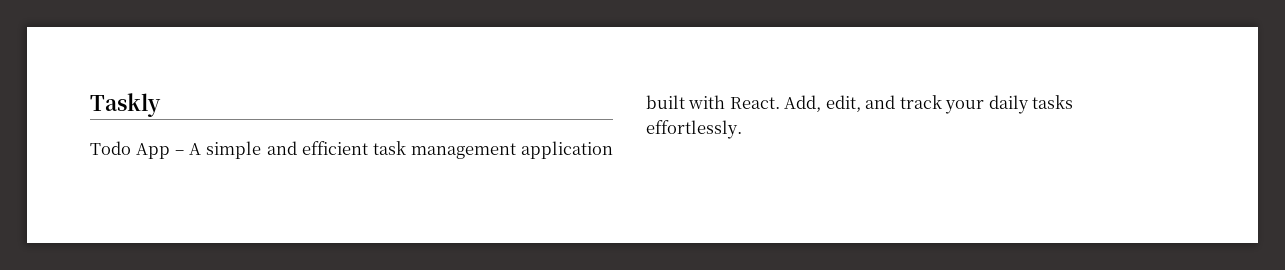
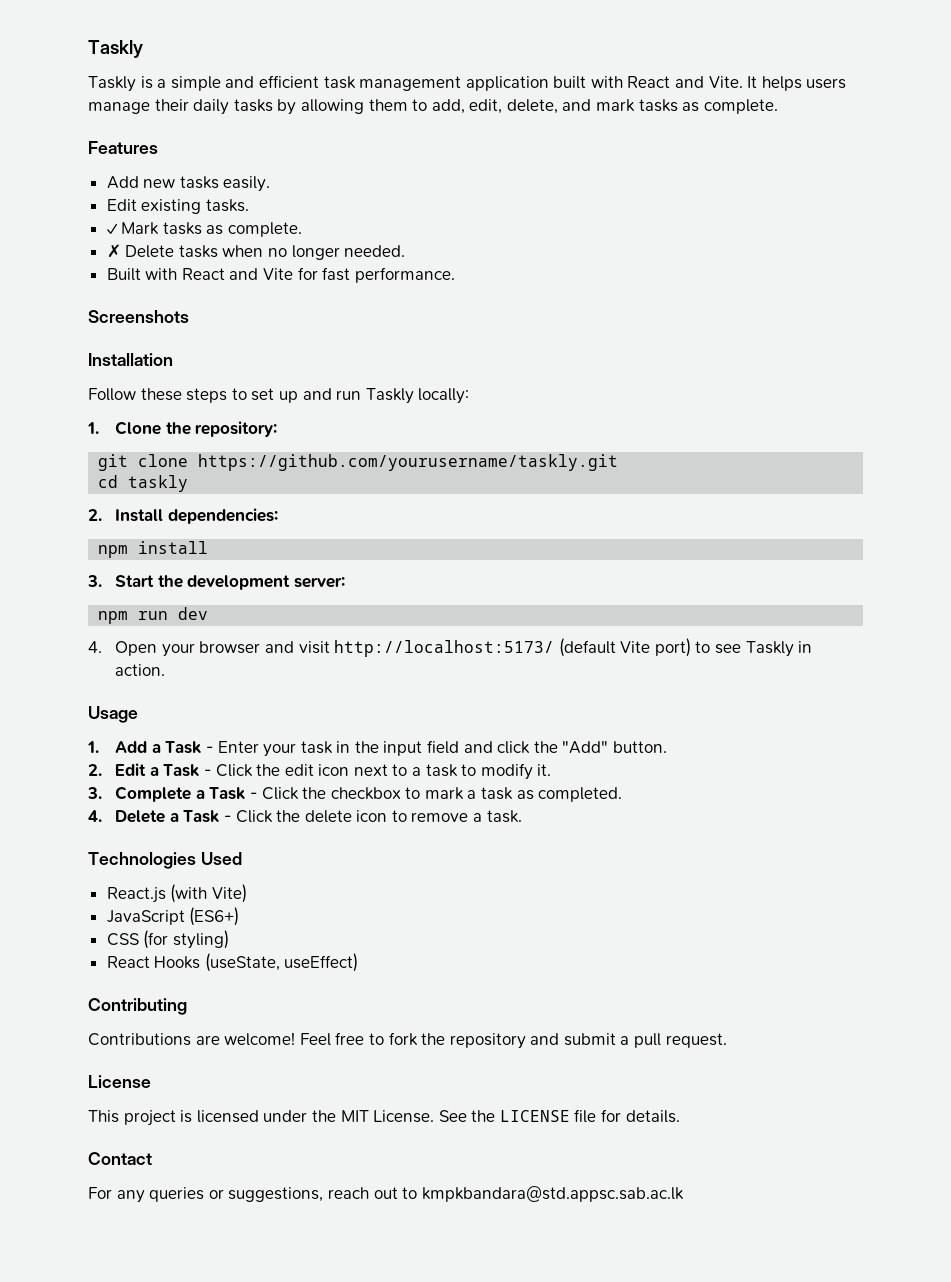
- Todo App – A simple and efficient task management application built with React. Add, edit, and track your daily tasks effortlessly.
+ Taskly is a simple and efficient task management application built with React and Vite. It helps users manage their daily tasks by allowing them to add, edit, delete, and mark tasks as complete.
+ Features
+ Add new tasks easily.
+ Edit existing tasks.
+ ✓ Mark tasks as complete.
+ ✗ Delete tasks when no longer needed.
+ Built with React and Vite for fast performance.
+ Screenshots
+ Installation
+ Follow these steps to set up and run Taskly locally:
+ 1. Clone the repository:
+ git clone https://github.com/yourusername/taskly.git
+ cd taskly
+ 2. Install dependencies:
+ npm install
+ 3. Start the development server:
+ npm run dev
+ 4. Open your browser and visit http://localhost:5173/ (default Vite port) to see Taskly in action.
+ Usage
+ 1. Add a Task - Enter your task in the input field and click the "Add" button.
+ 2. Edit a Task - Click the edit icon next to a task to modify it.
+ 3. Complete a Task - Click the checkbox to mark a task as completed.
+ 4. Delete a Task - Click the delete icon to remove a task.
+ Technologies Used
+ React.js (with Vite)
+ JavaScript (ES6+)
+ CSS (for styling)
+ React Hooks (useState, useEffect)
+ Contributing
+ Contributions are welcome! Feel free to fork the repository and submit a pull request.
+ License
+ This project is licensed under the MIT License. See the LICENSE file for details.
+ Contact
+ For any queries or suggestions, reach out to kmpkbandara@std.appsc.sab.ac.lk

